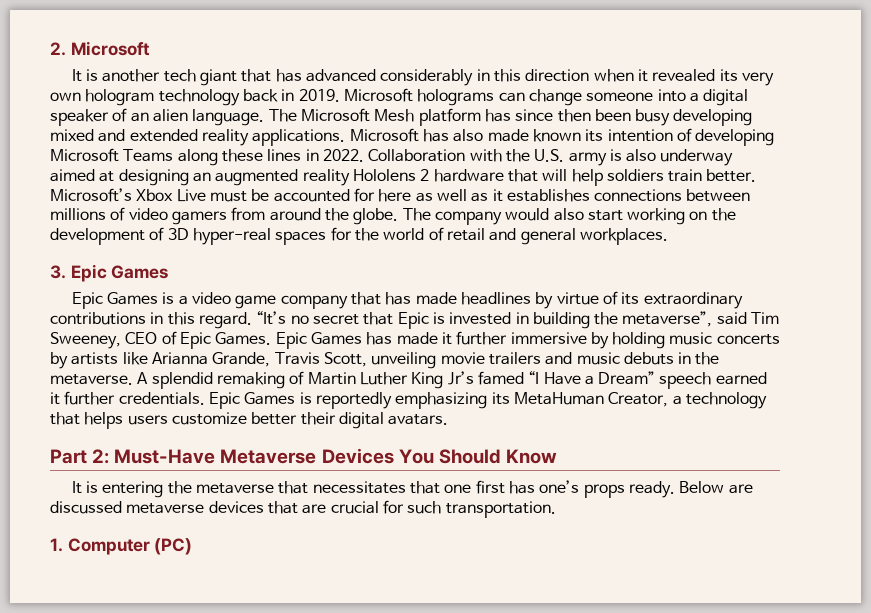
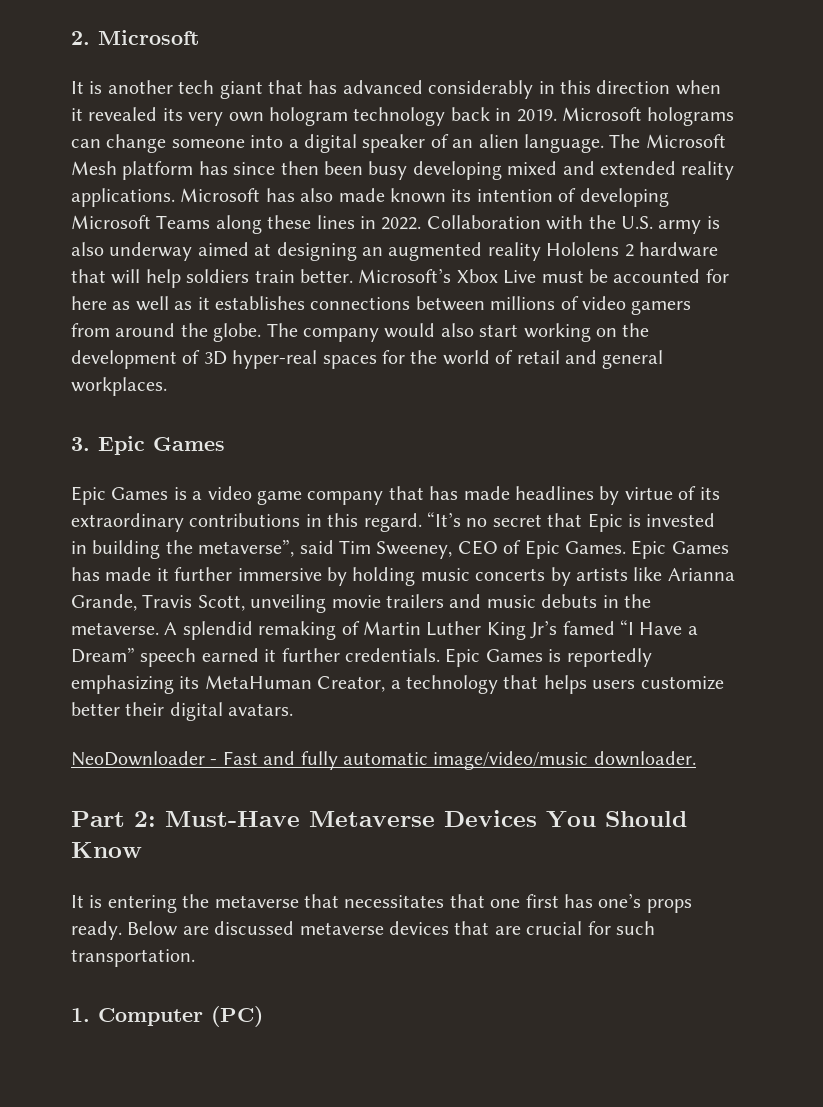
+ NeoDownloader - Fast and fully automatic image/video/music downloader.

